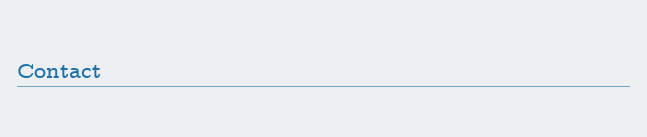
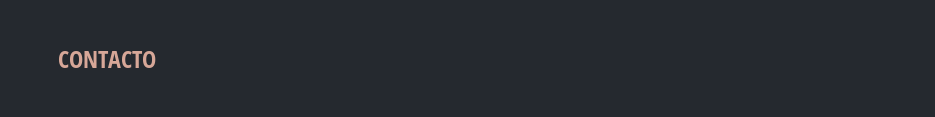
- Contact
+ CONTACTO

